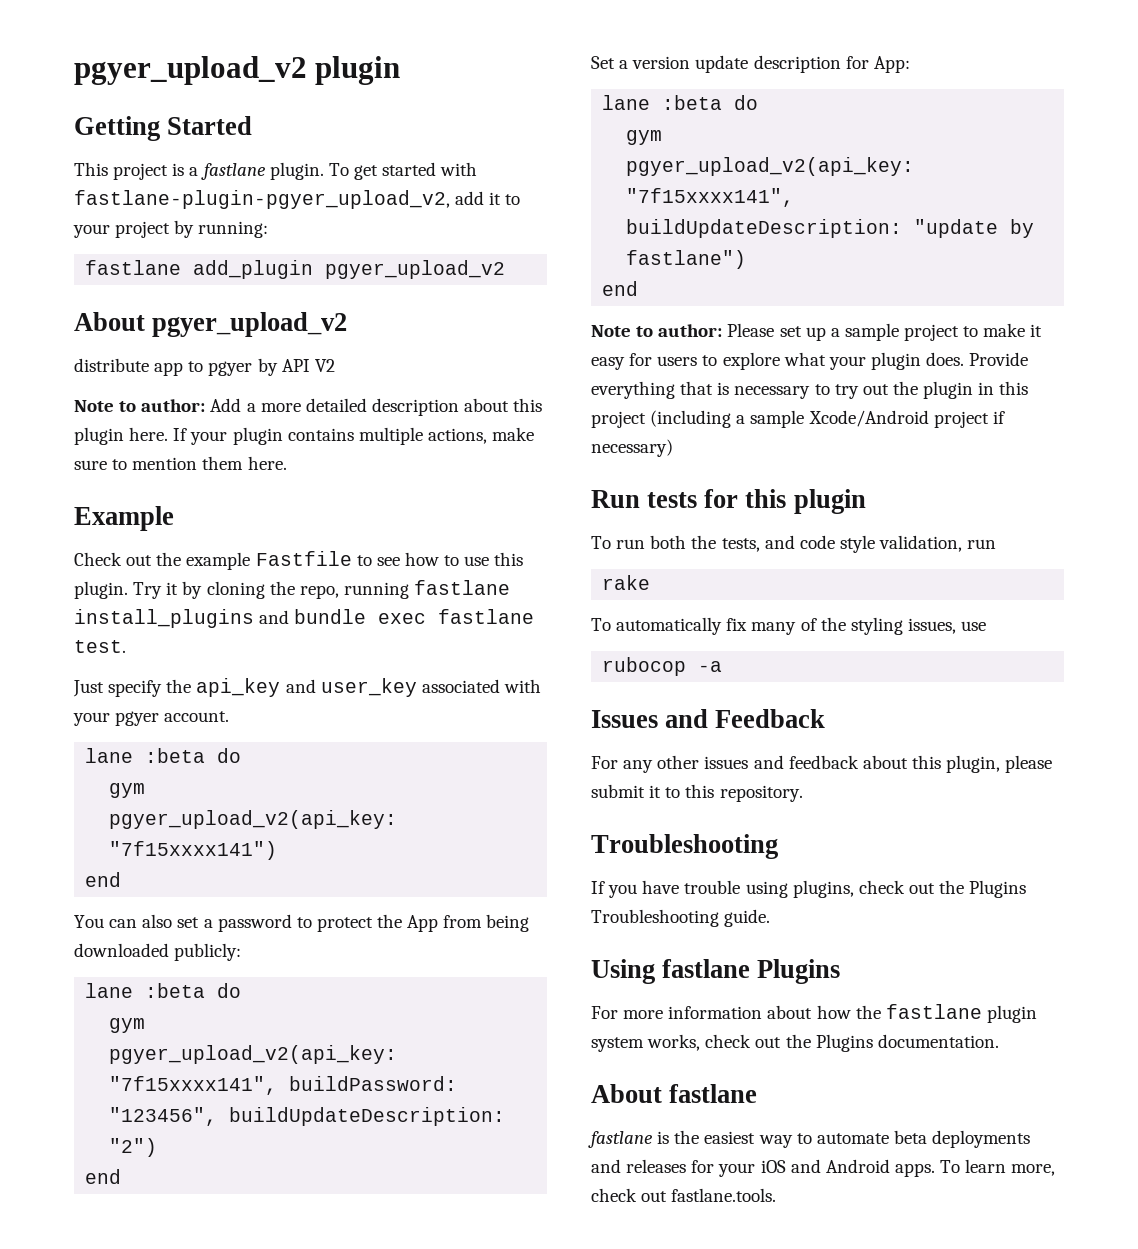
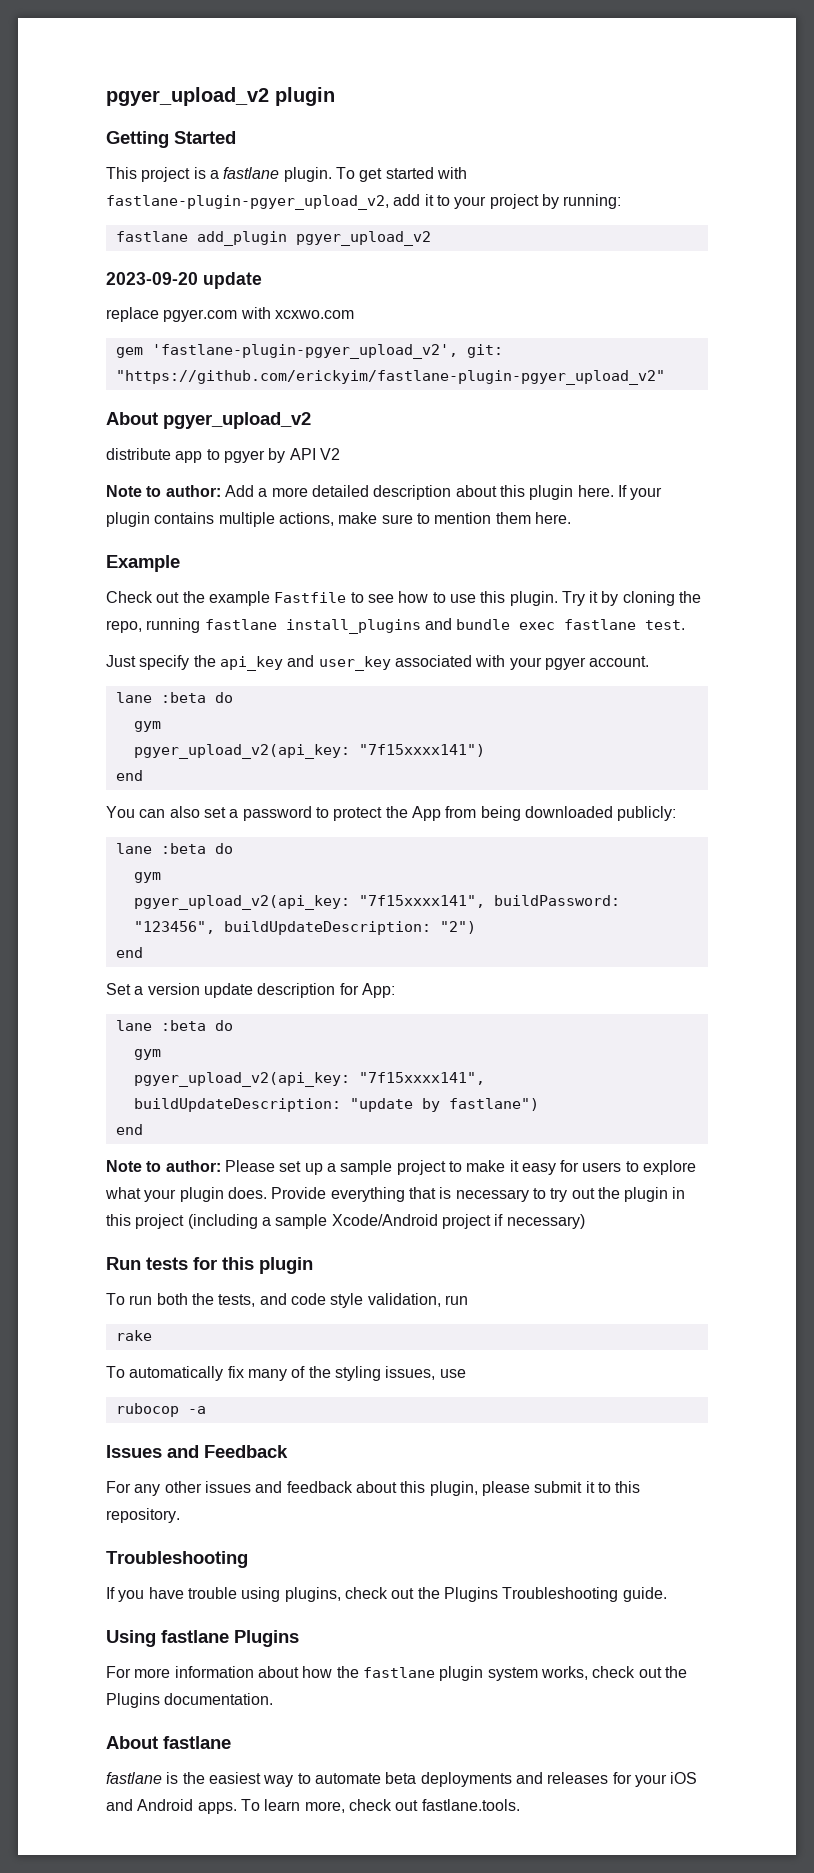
+ 2023-09-20 update
+ replace pgyer.com with xcxwo.com
+ gem 'fastlane-plugin-pgyer_upload_v2', git: "https://github.com/erickyim/fastlane-plugin-pgyer_upload_v2"

